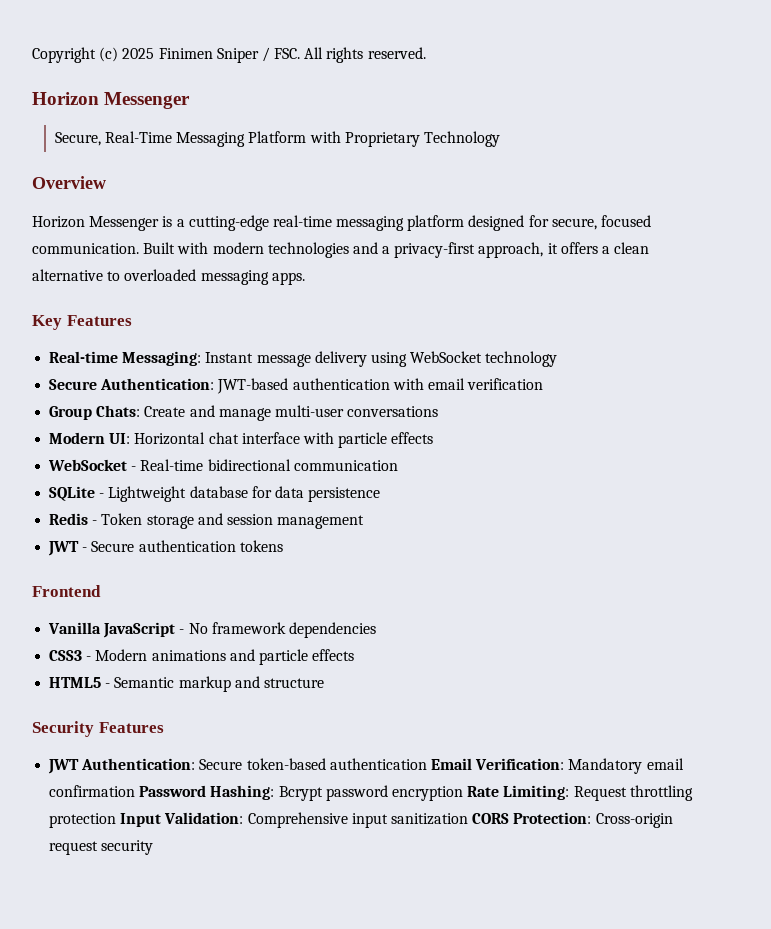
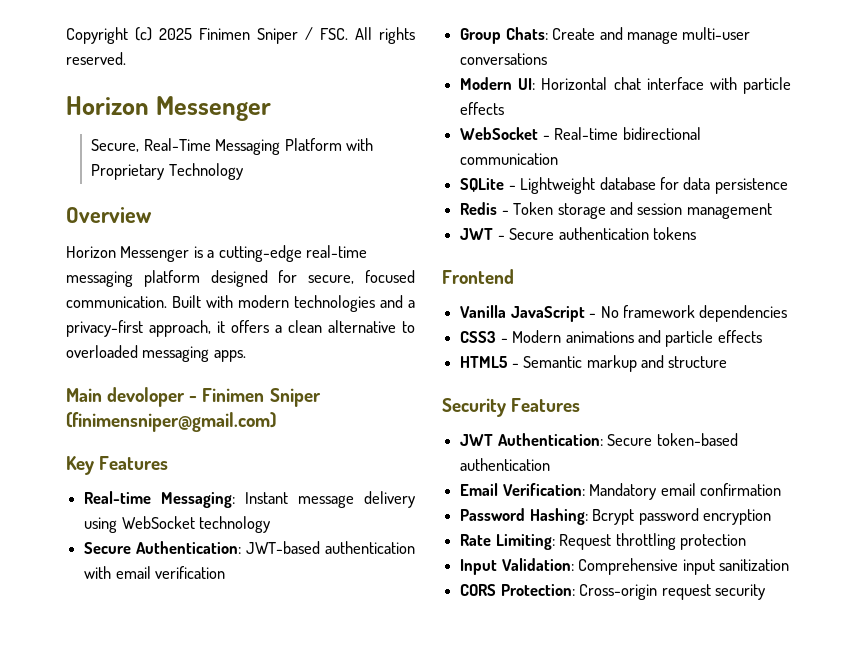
+ Main devoloper - Finimen Sniper (finimensniper@gmail.com)
- JWT Authentication: Secure token-based authentication Email Verification: Mandatory email confirmation Password Hashing: Bcrypt password encryption Rate Limiting: Request throttling protection Input Validation: Comprehensive input sanitization CORS Protection: Cross-origin request security
+ JWT Authentication: Secure token-based authentication
+ Email Verification: Mandatory email confirmation
+ Password Hashing: Bcrypt password encryption
+ Rate Limiting: Request throttling protection
+ Input Validation: Comprehensive input sanitization
+ CORS Protection: Cross-origin request security

